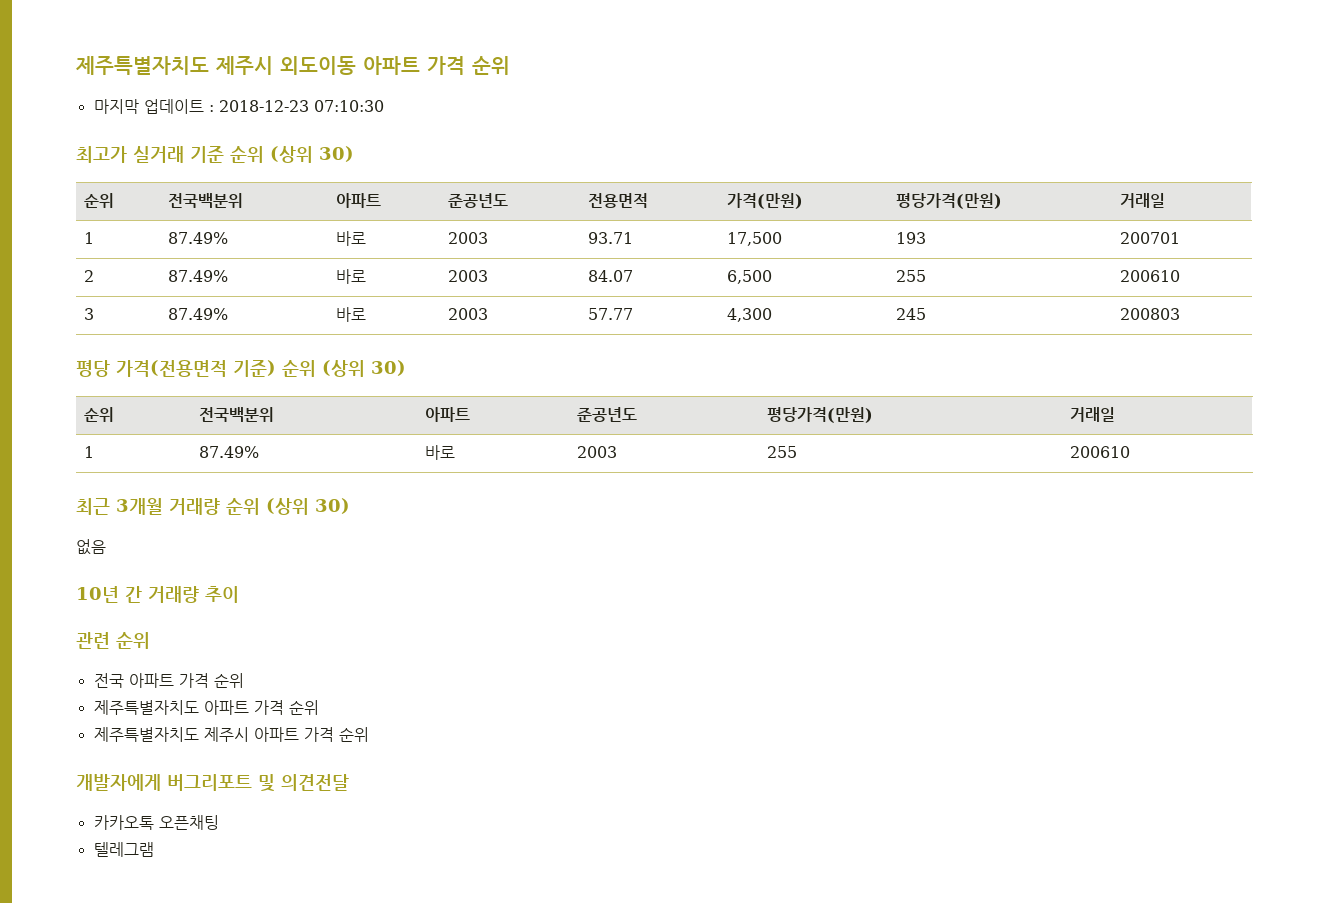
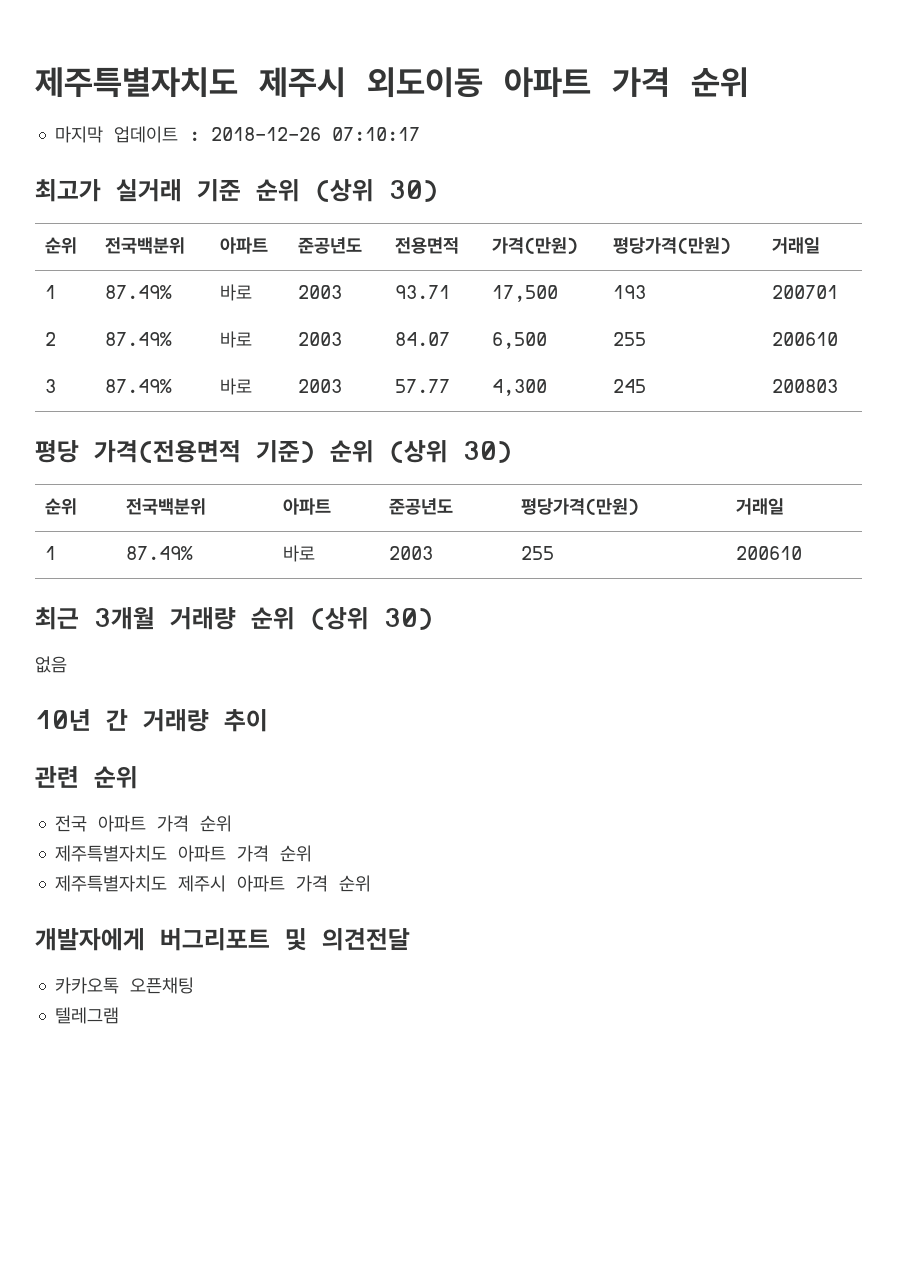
- 마지막 업데이트 : 2018-12-23 07:10:30
+ 마지막 업데이트 : 2018-12-26 07:10:17

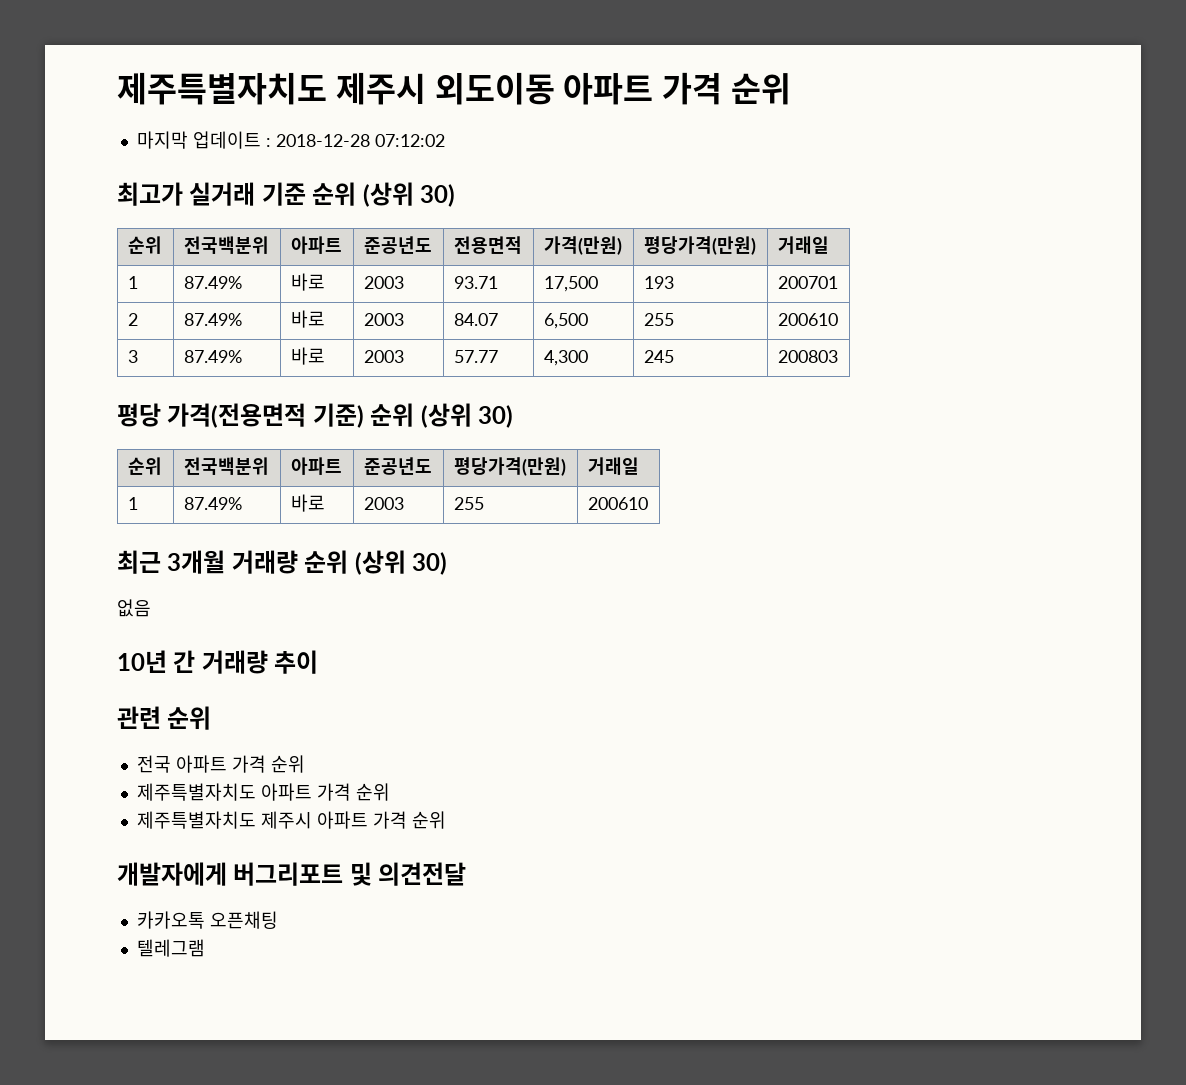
- 마지막 업데이트 : 2018-12-26 07:10:17
+ 마지막 업데이트 : 2018-12-28 07:12:02

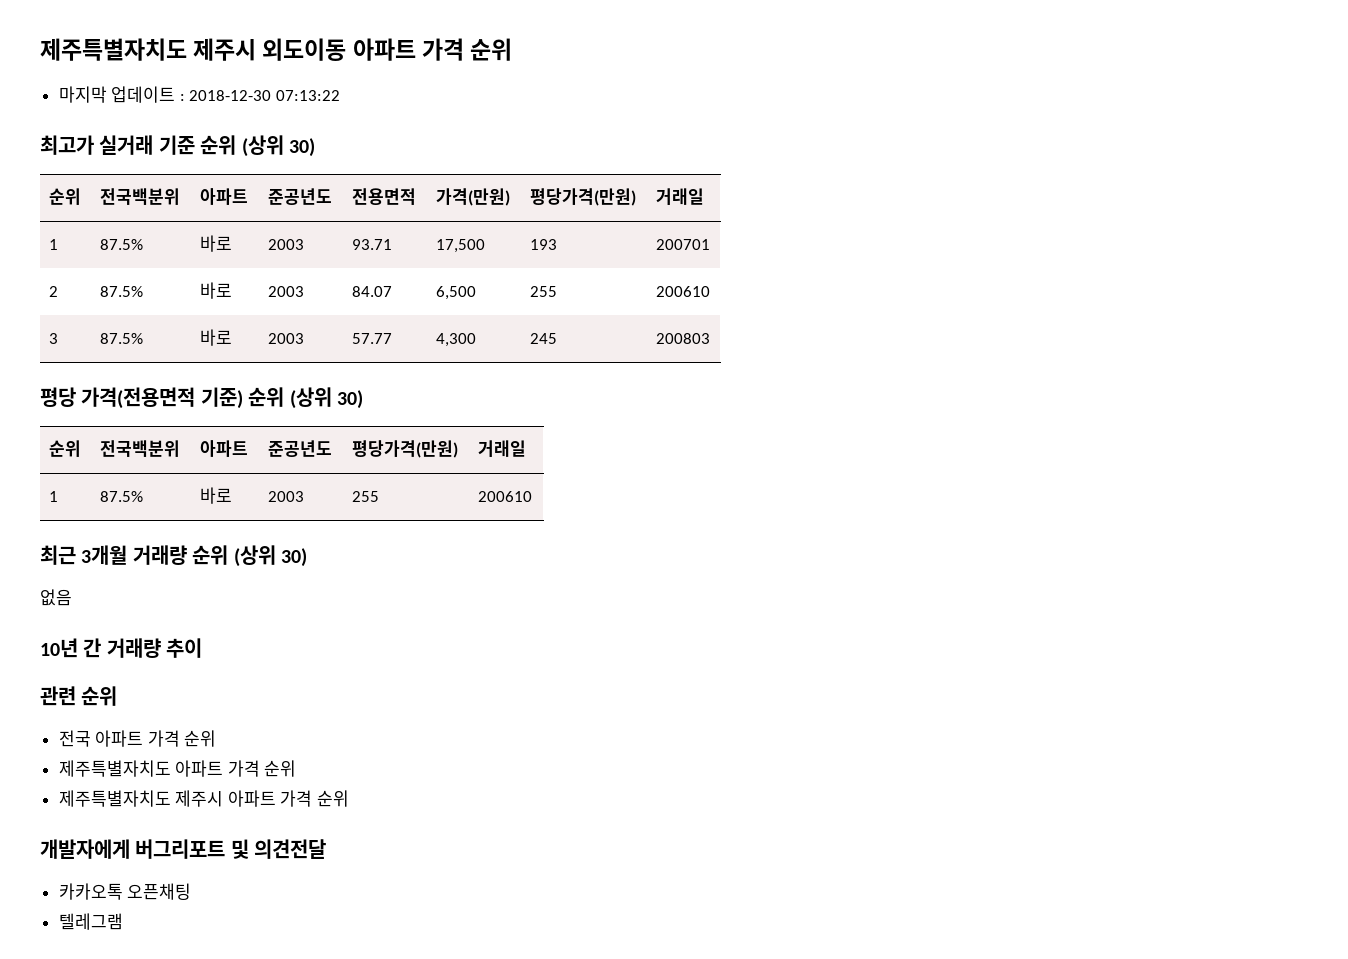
- 마지막 업데이트 : 2018-12-28 07:12:02
+ 마지막 업데이트 : 2018-12-30 07:13:22
- 1 | 87.49% | 바로 | 2003 | 93.71 | 17,500 | 193 | 200701
+ 1 | 87.5% | 바로 | 2003 | 93.71 | 17,500 | 193 | 200701
- 2 | 87.49% | 바로 | 2003 | 84.07 | 6,500 | 255 | 200610
+ 2 | 87.5% | 바로 | 2003 | 84.07 | 6,500 | 255 | 200610
- 3 | 87.49% | 바로 | 2003 | 57.77 | 4,300 | 245 | 200803
+ 3 | 87.5% | 바로 | 2003 | 57.77 | 4,300 | 245 | 200803
- 1 | 87.49% | 바로 | 2003 | 255 | 200610
+ 1 | 87.5% | 바로 | 2003 | 255 | 200610

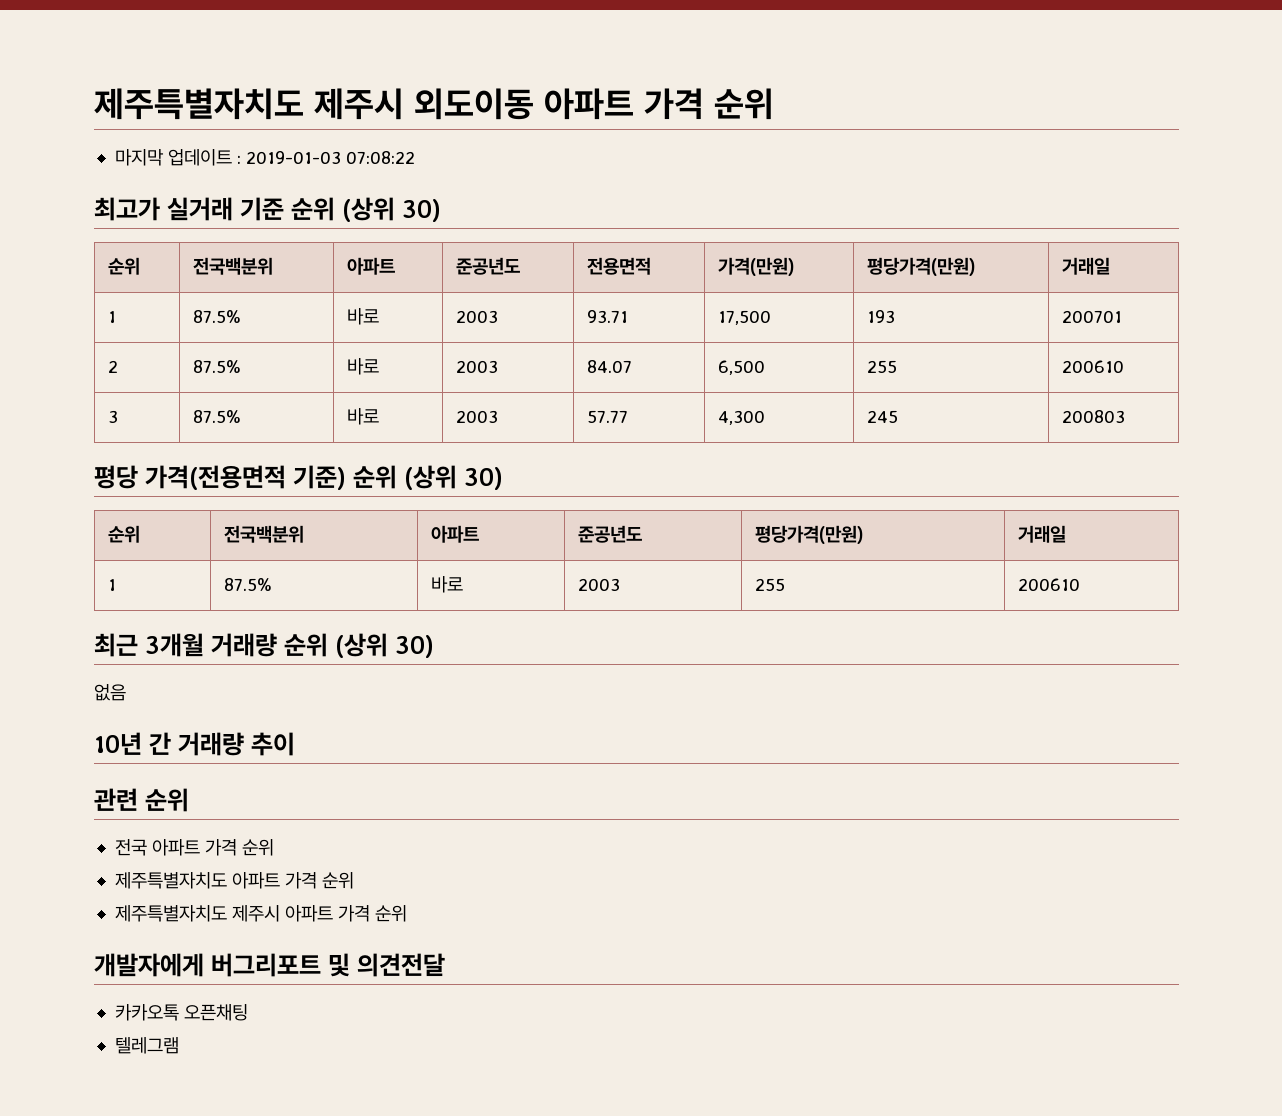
- 마지막 업데이트 : 2018-12-30 07:13:22
+ 마지막 업데이트 : 2019-01-03 07:08:22

